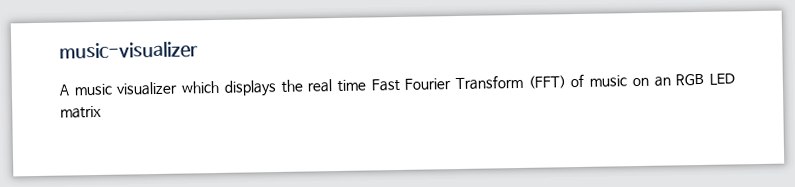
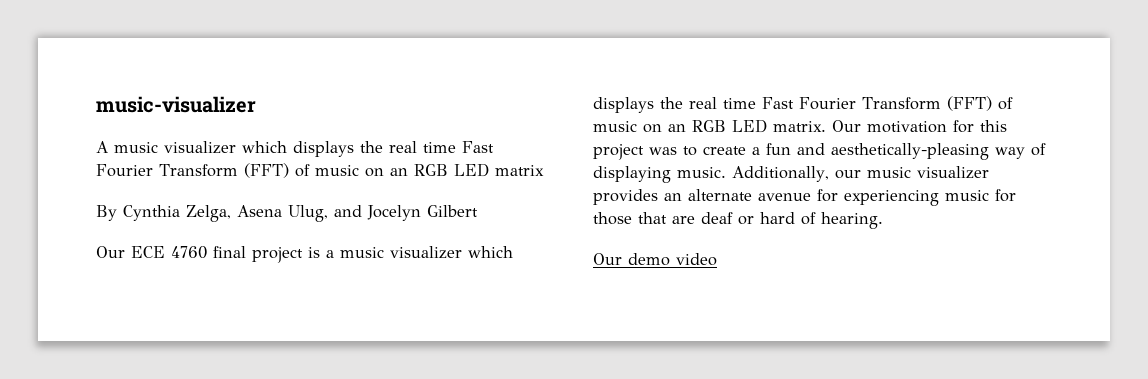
+ By Cynthia Zelga, Asena Ulug, and Jocelyn Gilbert
+ Our ECE 4760 final project is a music visualizer which displays the real time Fast Fourier Transform (FFT) of music on an RGB LED matrix. Our motivation for this project was to create a fun and aesthetically-pleasing way of displaying music. Additionally, our music visualizer provides an alternate avenue for experiencing music for those that are deaf or hard of hearing.
+ Our demo video

